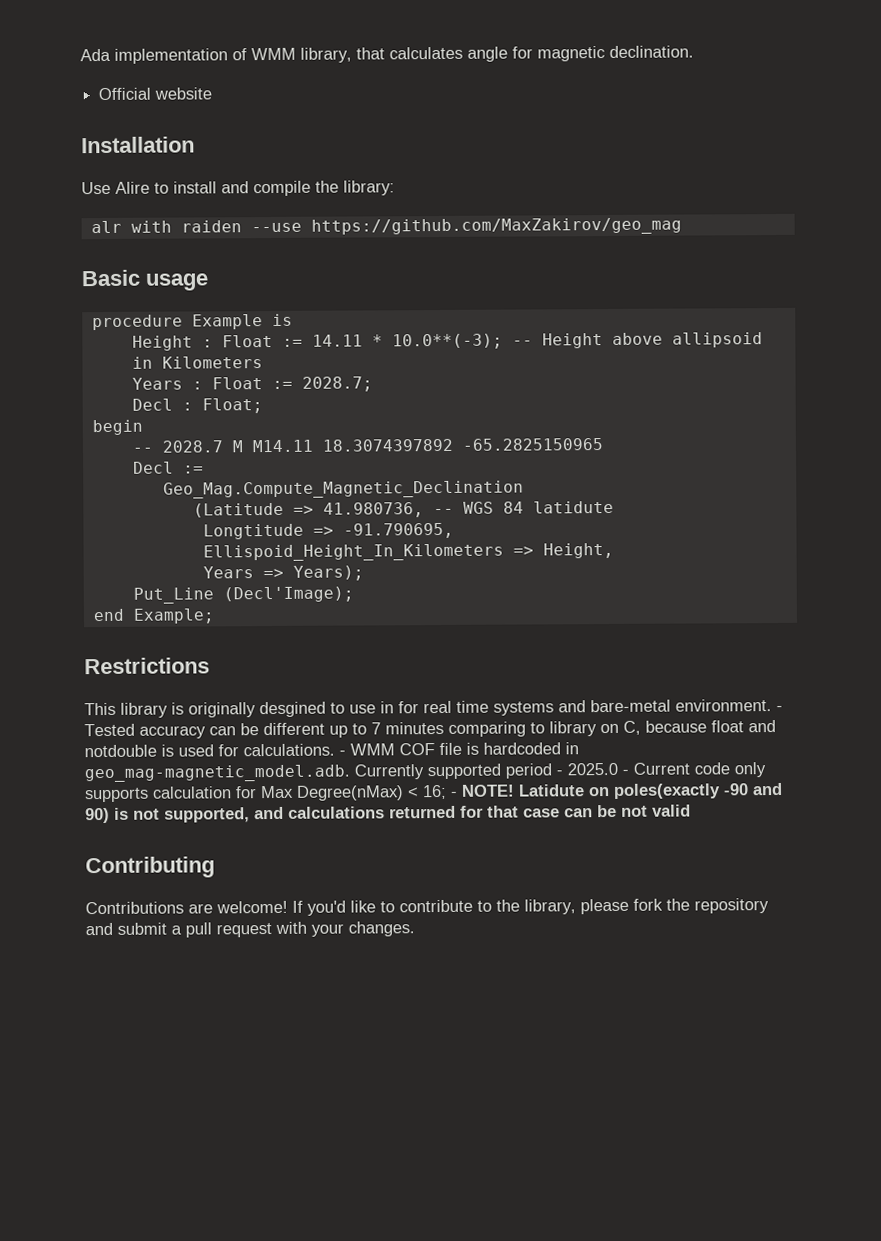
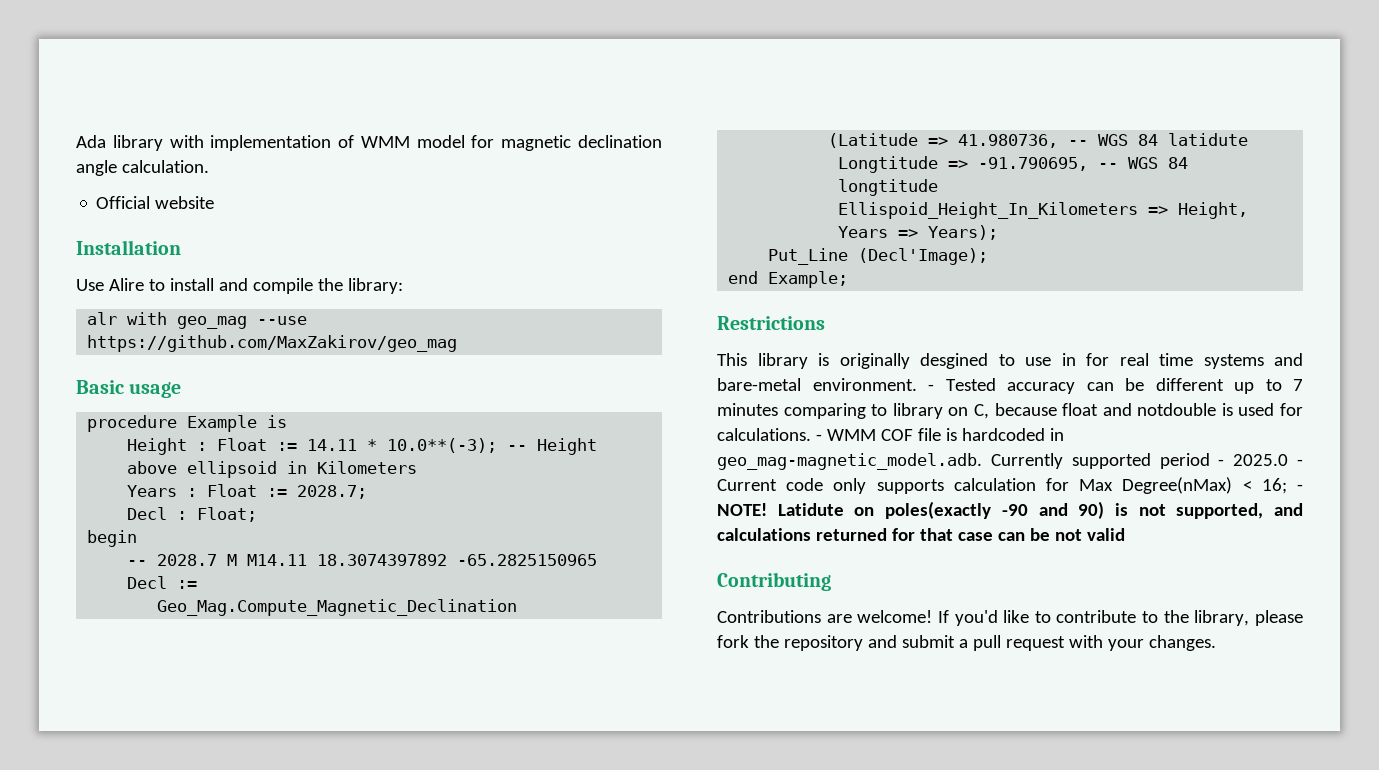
- Ada implementation of WMM library, that calculates angle for magnetic declination.
+ Ada library with implementation of WMM model for magnetic declination angle calculation.
- alr with raiden --use https://github.com/MaxZakirov/geo_mag
+ alr with geo_mag --use https://github.com/MaxZakirov/geo_mag
- Height : Float := 14.11 * 10.0**(-3); -- Height above allipsoid in Kilometers
+ Height : Float := 14.11 * 10.0**(-3); -- Height above ellipsoid in Kilometers
- Longtitude => -91.790695,
+ Longtitude => -91.790695, -- WGS 84 longtitude

